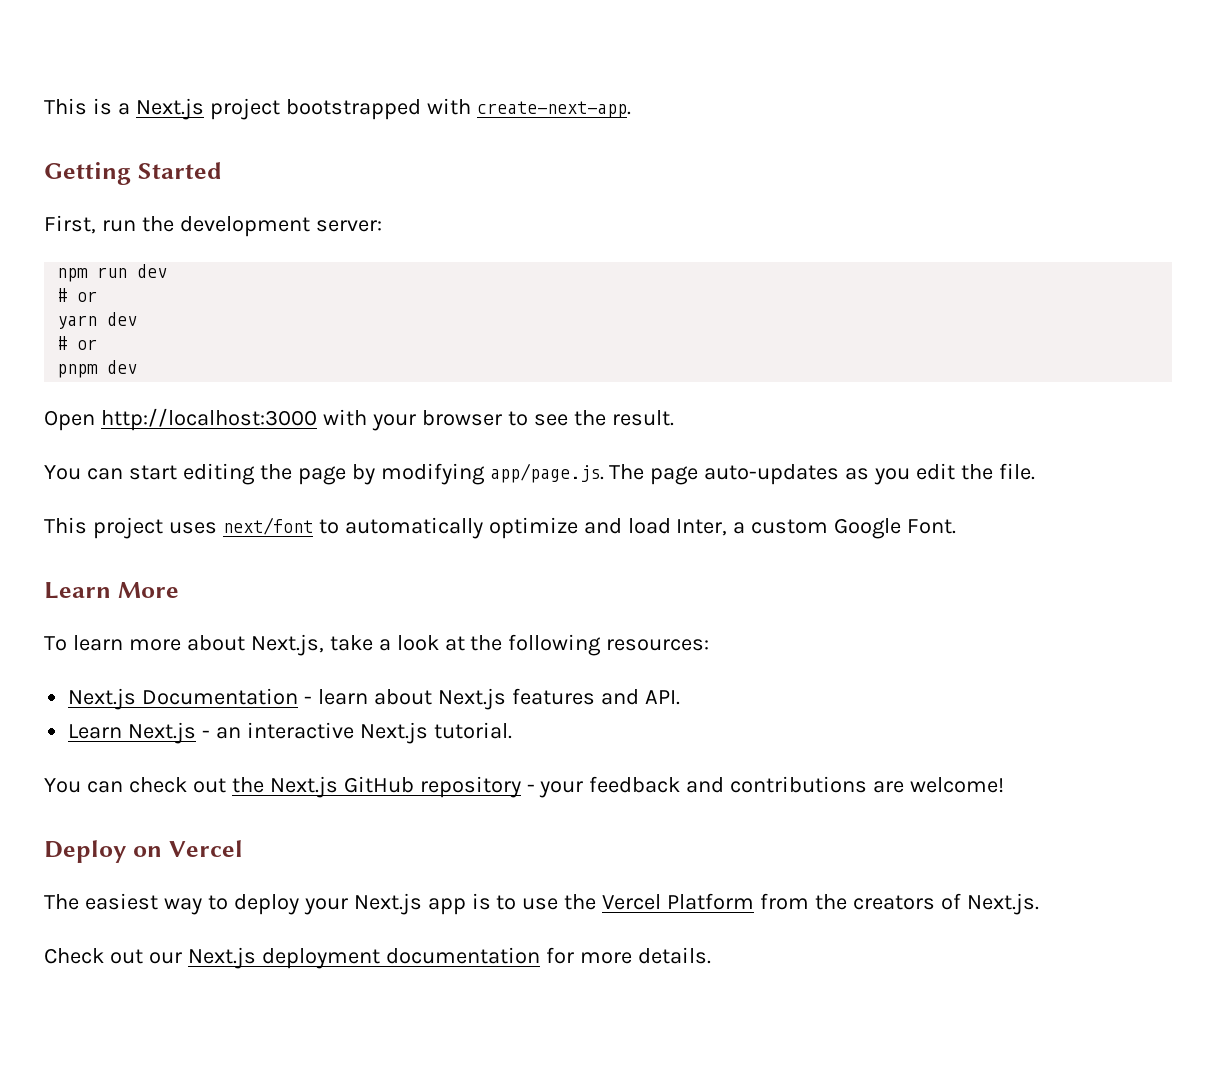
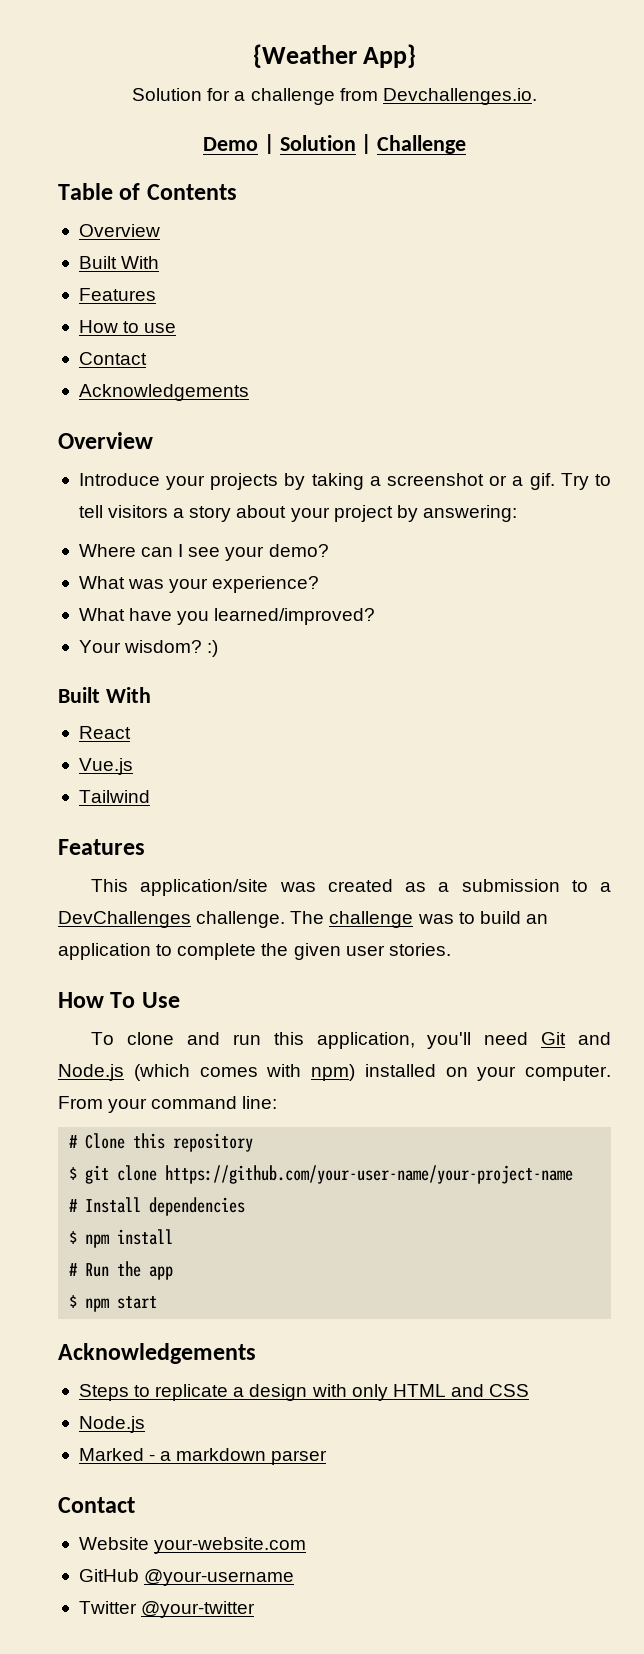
- This is a Next.js project bootstrapped with create-next-app.
- Getting Started
- First, run the development server:
- npm run dev
- # or
- yarn dev
- # or
- pnpm dev
- Open http://localhost:3000 with your browser to see the result.
- You can start editing the page by modifying app/page.js. The page auto-updates as you edit the file.
- This project uses next/font to automatically optimize and load Inter, a custom Google Font.
- Learn More
- To learn more about Next.js, take a look at the following resources:
- Next.js Documentation - learn about Next.js features and API.
- Learn Next.js - an interactive Next.js tutorial.
- You can check out the Next.js GitHub repository - your feedback and contributions are welcome!
- Deploy on Vercel
- The easiest way to deploy your Next.js app is to use the Vercel Platform from the creators of Next.js.
- Check out our Next.js deployment documentation for more details.
+ {Weather App}
+ Solution for a challenge from Devchallenges.io.
+ Demo | Solution | Challenge
+ Table of Contents
+ Overview
+ Built With
+ Features
+ How to use
+ Contact
+ Acknowledgements
+ Overview
+ Introduce your projects by taking a screenshot or a gif. Try to tell visitors a story about your project by answering:
+ Where can I see your demo?
+ What was your experience?
+ What have you learned/improved?
+ Your wisdom? :)
+ Built With
+ React
+ Vue.js
+ Tailwind
+ Features
+ This application/site was created as a submission to a DevChallenges challenge. The challenge was to build an application to complete the given user stories.
+ How To Use
+ To clone and run this application, you'll need Git and Node.js (which comes with npm) installed on your computer. From your command line:
+ # Clone this repository
+ $ git clone https://github.com/your-user-name/your-project-name
+ # Install dependencies
+ $ npm install
+ # Run the app
+ $ npm start
+ Acknowledgements
+ Steps to replicate a design with only HTML and CSS
+ Node.js
+ Marked - a markdown parser
+ Contact
+ Website your-website.com
+ GitHub @your-username
+ Twitter @your-twitter

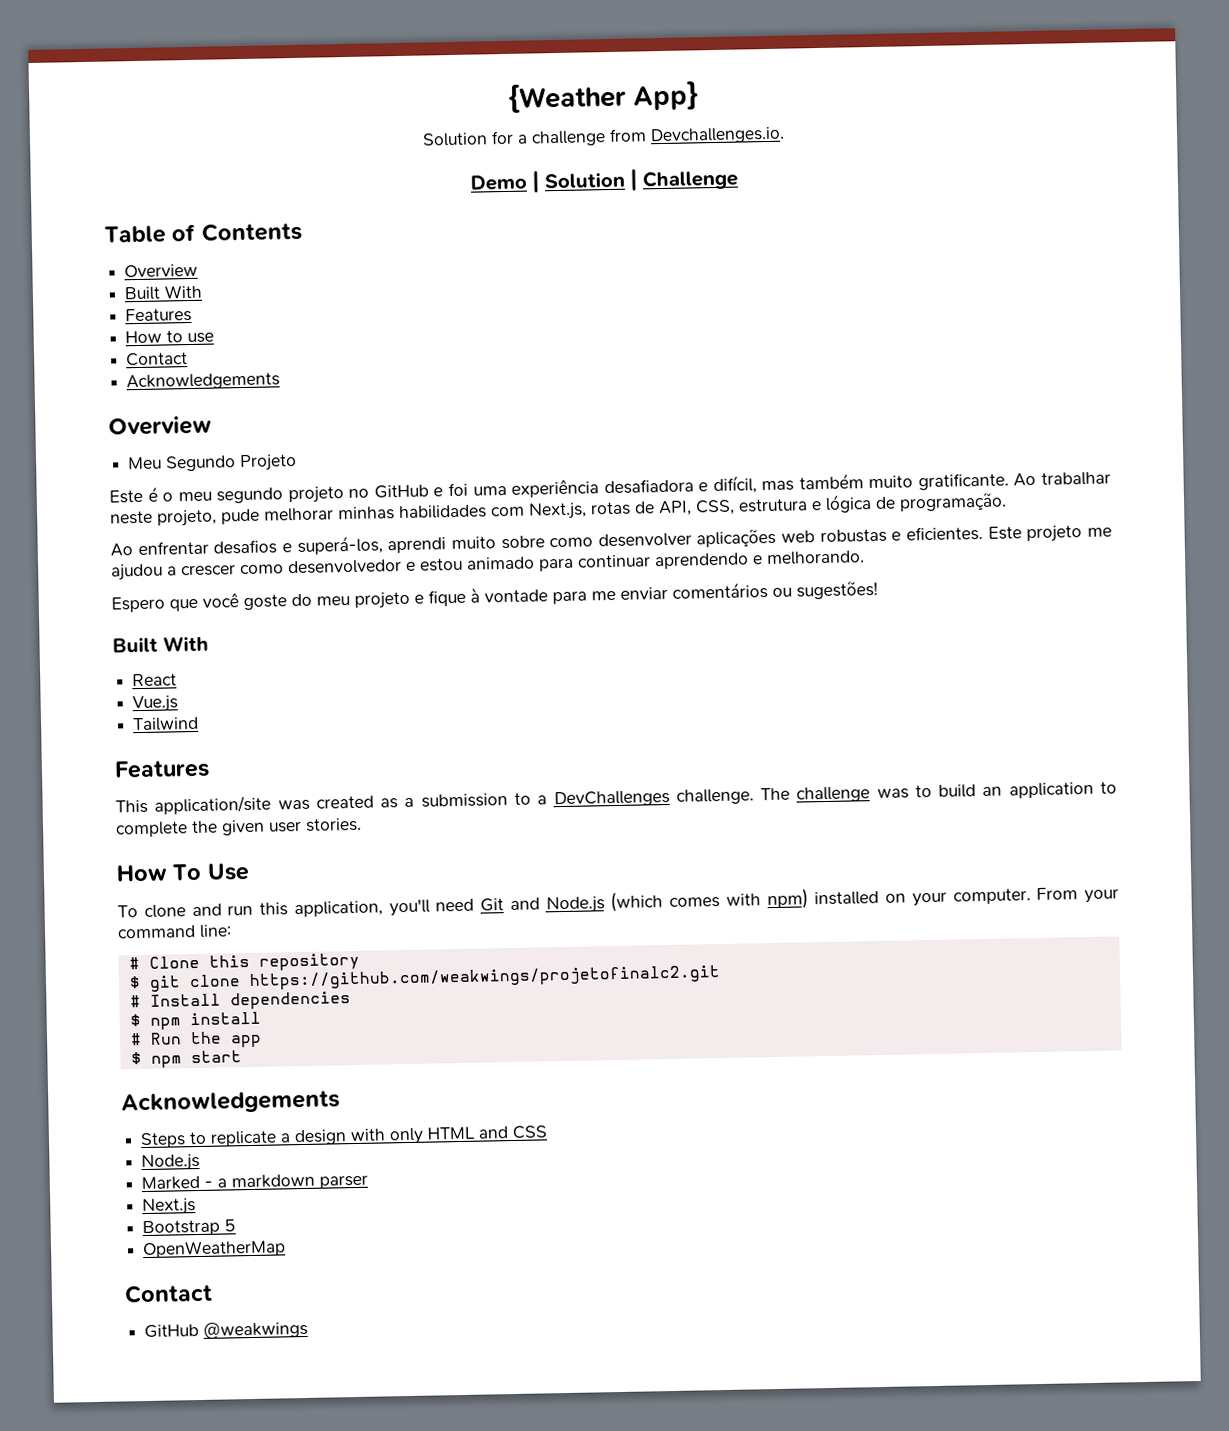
- Introduce your projects by taking a screenshot or a gif. Try to tell visitors a story about your project by answering:
- Where can I see your demo?
- What was your experience?
- What have you learned/improved?
- Your wisdom? :)
+ Meu Segundo Projeto
+ Este é o meu segundo projeto no GitHub e foi uma experiência desafiadora e difícil, mas também muito gratificante. Ao trabalhar neste projeto, pude melhorar minhas habilidades com Next.js, rotas de API, CSS, estrutura e lógica de programação.
+ Ao enfrentar desafios e superá-los, aprendi muito sobre como desenvolver aplicações web robustas e eficientes. Este projeto me ajudou a crescer como desenvolvedor e estou animado para continuar aprendendo e melhorando.
+ Espero que você goste do meu projeto e fique à vontade para me enviar comentários ou sugestões!
- $ git clone https://github.com/your-user-name/your-project-name
+ $ git clone https://github.com/weakwings/projetofinalc2.git
  Marked - a markdown parser
+ Next.js
+ Bootstrap 5
+ OpenWeatherMap
  Contact
- Website your-website.com
- GitHub @your-username
- Twitter @your-twitter
+ GitHub @weakwings

